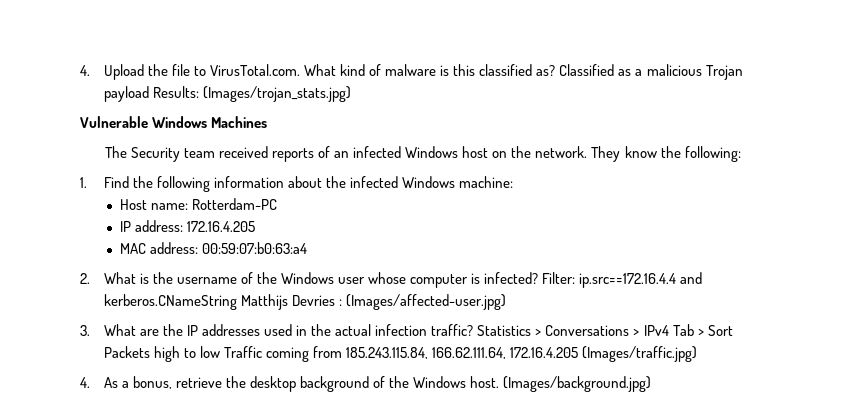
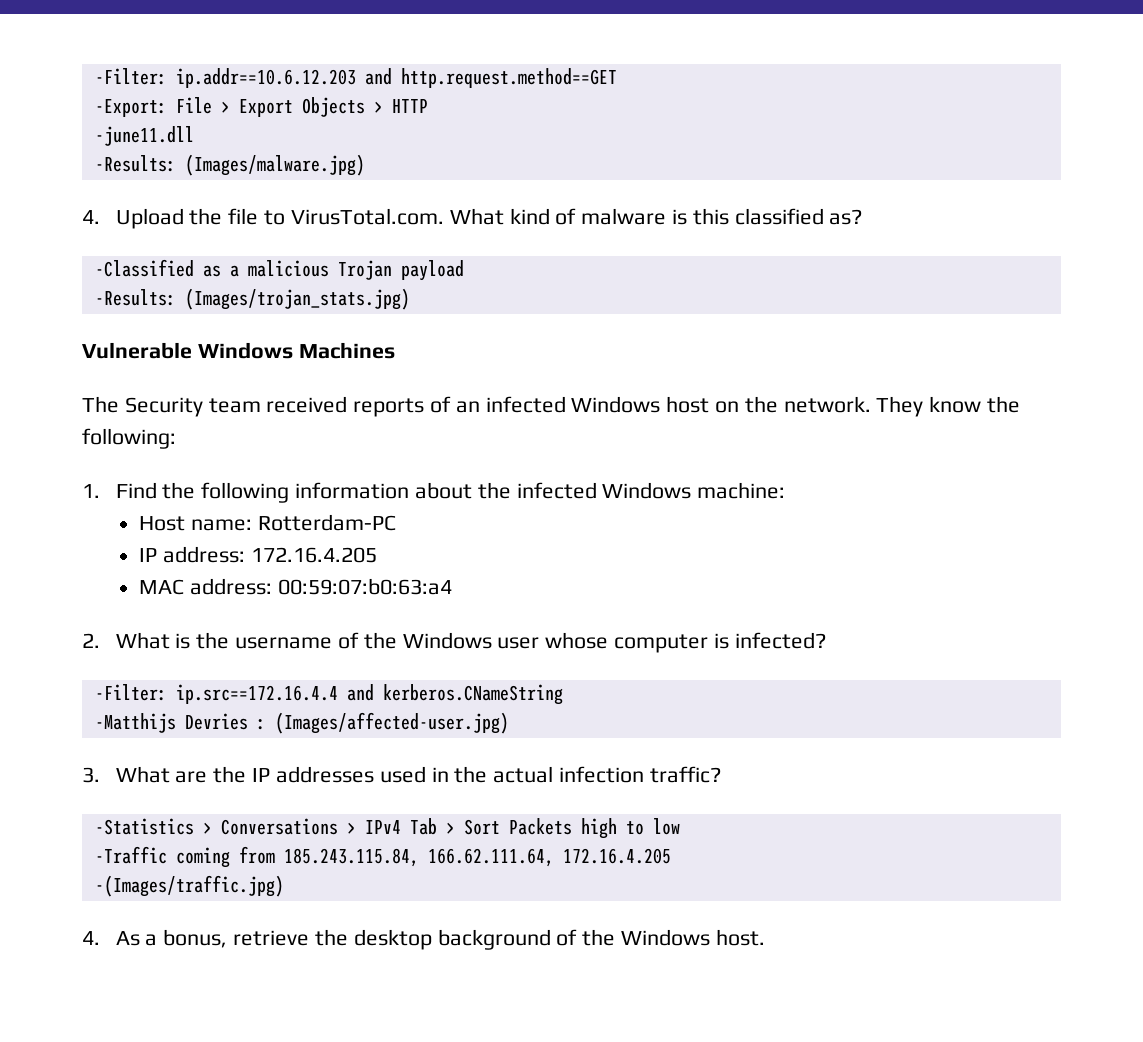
+ -Filter: ip.addr==10.6.12.203 and http.request.method==GET
+ -Export: File > Export Objects > HTTP
+ -june11.dll
+ -Results: (Images/malware.jpg)
- 4. Upload the file to VirusTotal.com. What kind of malware is this classified as? Classified as a malicious Trojan payload Results: (Images/trojan_stats.jpg)
+ 4. Upload the file to VirusTotal.com. What kind of malware is this classified as?
+ -Classified as a malicious Trojan payload
+ -Results: (Images/trojan_stats.jpg)
- 2. What is the username of the Windows user whose computer is infected? Filter: ip.src==172.16.4.4 and kerberos.CNameString Matthijs Devries : (Images/affected-user.jpg)
+ 2. What is the username of the Windows user whose computer is infected?
+ -Filter: ip.src==172.16.4.4 and kerberos.CNameString
+ -Matthijs Devries : (Images/affected-user.jpg)
- 3. What are the IP addresses used in the actual infection traffic? Statistics > Conversations > IPv4 Tab > Sort Packets high to low Traffic coming from 185.243.115.84, 166.62.111.64, 172.16.4.205 (Images/traffic.jpg)
+ 3. What are the IP addresses used in the actual infection traffic?
+ -Statistics > Conversations > IPv4 Tab > Sort Packets high to low
+ -Traffic coming from 185.243.115.84, 166.62.111.64, 172.16.4.205
+ -(Images/traffic.jpg)
- (Images/background.jpg)

